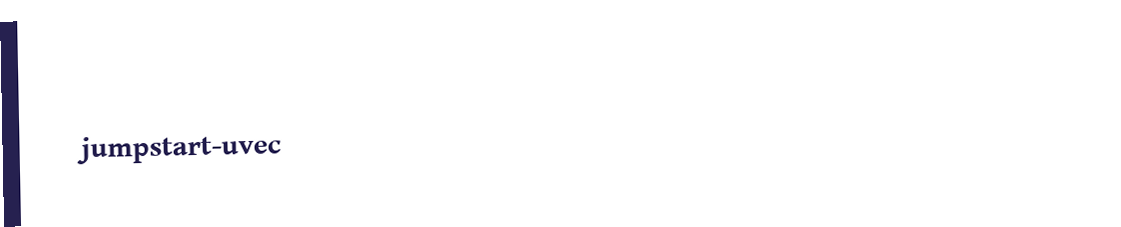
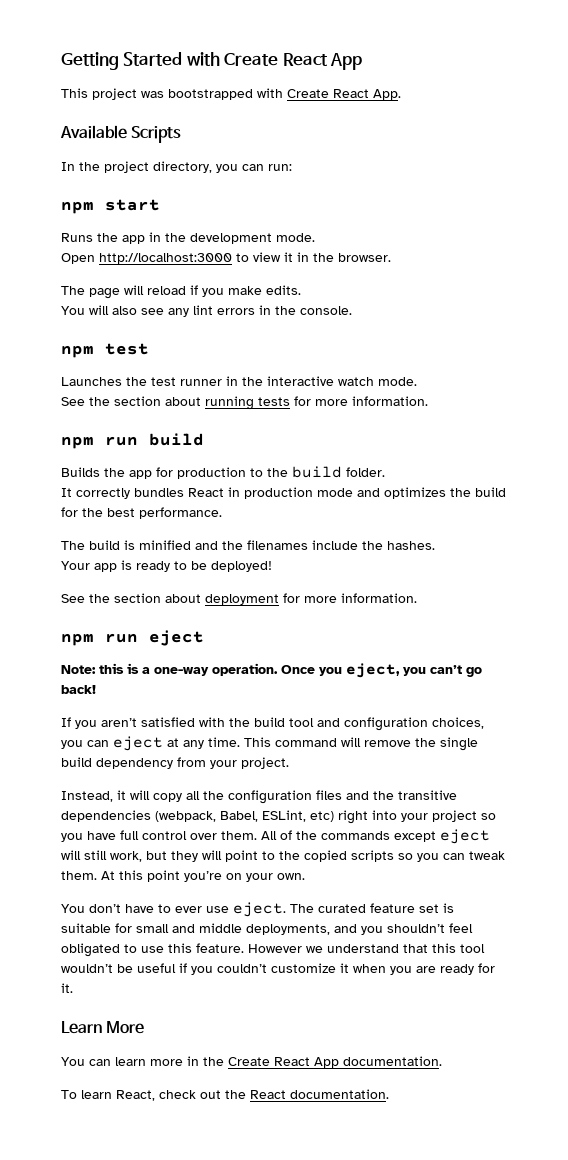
- jumpstart-uvec
+ Getting Started with Create React App
+ This project was bootstrapped with Create React App.
+ Available Scripts
+ In the project directory, you can run:
+ npm start
+ Runs the app in the development mode.
+ Open http://localhost:3000 to view it in the browser.
+ The page will reload if you make edits.
+ You will also see any lint errors in the console.
+ npm test
+ Launches the test runner in the interactive watch mode.
+ See the section about running tests for more information.
+ npm run build
+ Builds the app for production to the build folder.
+ It correctly bundles React in production mode and optimizes the build for the best performance.
+ The build is minified and the filenames include the hashes.
+ Your app is ready to be deployed!
+ See the section about deployment for more information.
+ npm run eject
+ Note: this is a one-way operation. Once you eject, you can’t go back!
+ If you aren’t satisfied with the build tool and configuration choices, you can eject at any time. This command will remove the single build dependency from your project.
+ Instead, it will copy all the configuration files and the transitive dependencies (webpack, Babel, ESLint, etc) right into your project so you have full control over them. All of the commands except eject will still work, but they will point to the copied scripts so you can tweak them. At this point you’re on your own.
+ You don’t have to ever use eject. The curated feature set is suitable for small and middle deployments, and you shouldn’t feel obligated to use this feature. However we understand that this tool wouldn’t be useful if you couldn’t customize it when you are ready for it.
+ Learn More
+ You can learn more in the Create React App documentation.
+ To learn React, check out the React documentation.

